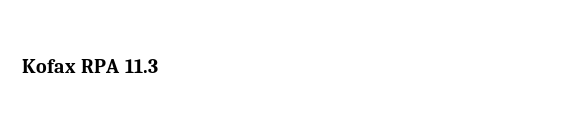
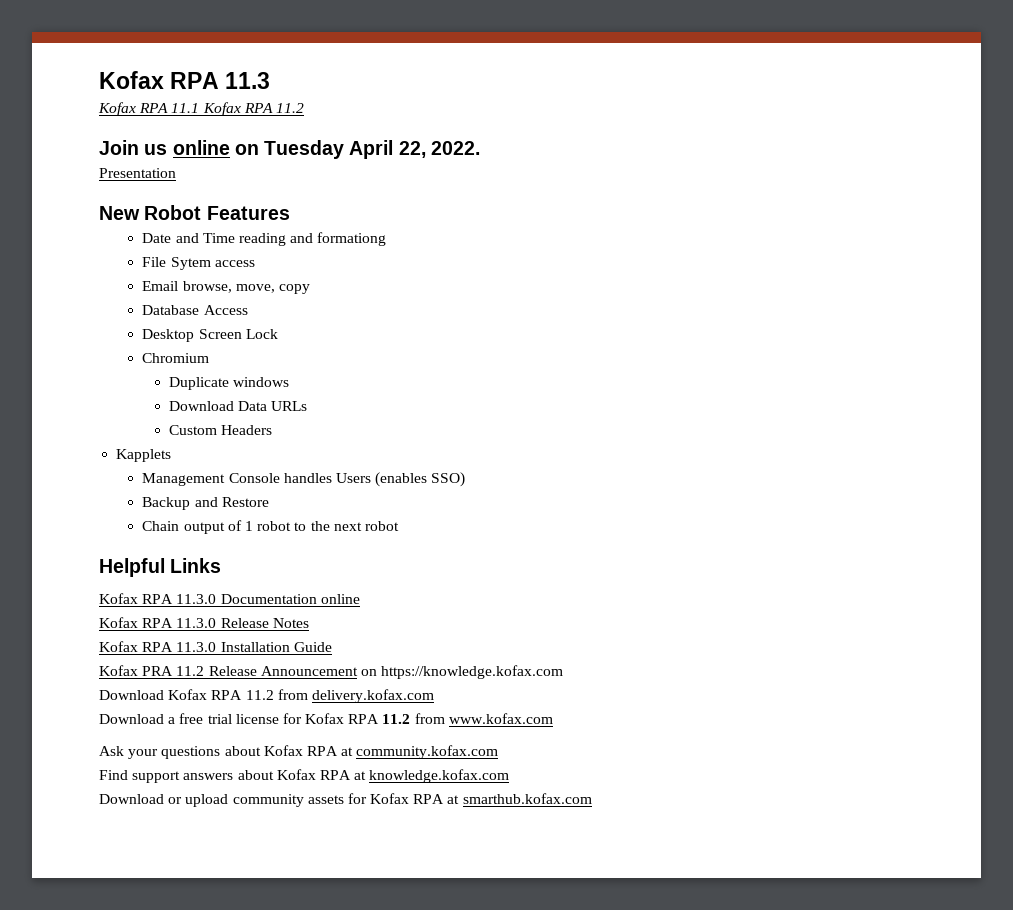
+ Kofax RPA 11.1 Kofax RPA 11.2
+ Join us online on Tuesday April 22, 2022.
+ Presentation
+ New Robot Features
+ Date and Time reading and formationg
+ File Sytem access
+ Email browse, move, copy
+ Database Access
+ Desktop Screen Lock
+ Chromium
+ Duplicate windows
+ Download Data URLs
+ Custom Headers
+ Kapplets
+ Management Console handles Users (enables SSO)
+ Backup and Restore
+ Chain output of 1 robot to the next robot
+ Helpful Links
+ Kofax RPA 11.3.0 Documentation online
+ Kofax RPA 11.3.0 Release Notes
+ Kofax RPA 11.3.0 Installation Guide
+ Kofax PRA 11.2 Release Announcement on https://knowledge.kofax.com
+ Download Kofax RPA 11.2 from delivery.kofax.com
+ Download a free trial license for Kofax RPA 11.2 from www.kofax.com
+ Ask your questions about Kofax RPA at community.kofax.com
+ Find support answers about Kofax RPA at knowledge.kofax.com
+ Download or upload community assets for Kofax RPA at smarthub.kofax.com

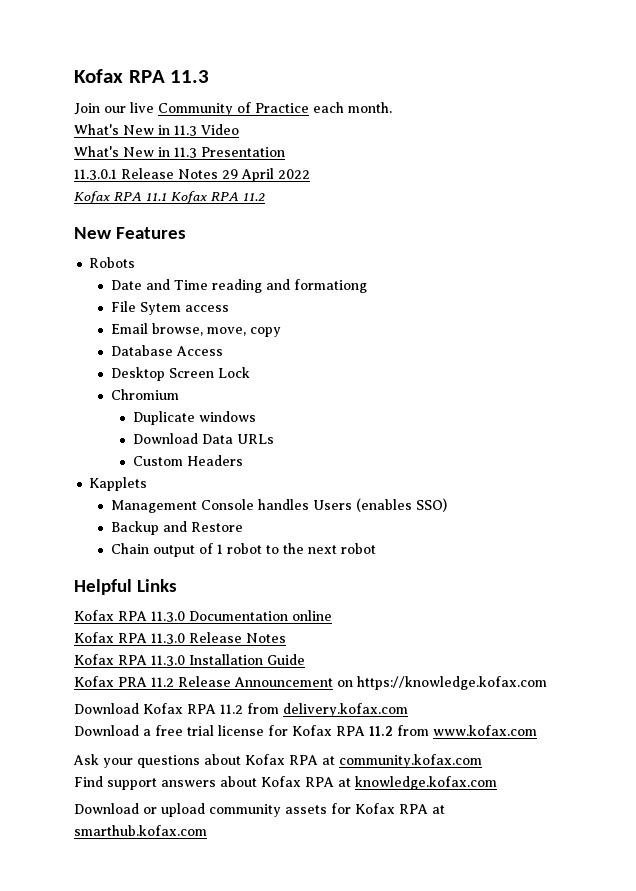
+ Join our live Community of Practice each month.
+ What's New in 11.3 Video
+ What's New in 11.3 Presentation
+ 11.3.0.1 Release Notes 29 April 2022
- Join us online on Tuesday April 22, 2022.
- Presentation
- New Robot Features
+ New Features
+ Robots

